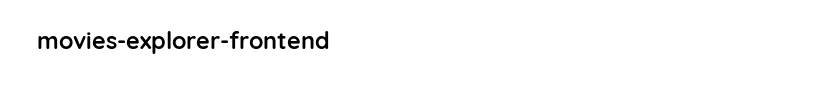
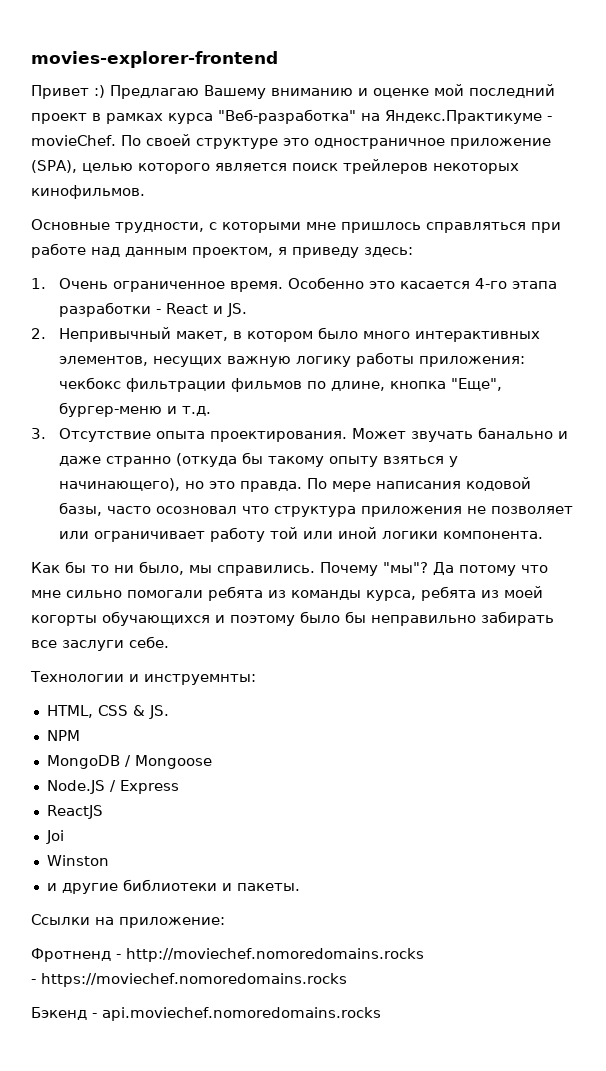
+ Привет :) Предлагаю Вашему вниманию и оценке мой последний проект в рамках курса "Веб-разработка" на Яндекс.Практикуме - movieChef. По своей структуре это одностраничное приложение (SPA), целью которого является поиск трейлеров некоторых кинофильмов.
+ Основные трудности, с которыми мне пришлось справляться при работе над данным проектом, я приведу здесь:
+ 1. Очень ограниченное время. Особенно это касается 4-го этапа разработки - React и JS.
+ 2. Непривычный макет, в котором было много интерактивных элементов, несущих важную логику работы приложения: чекбокс фильтрации фильмов по длине, кнопка "Еще", бургер-меню и т.д.
+ 3. Отсутствие опыта проектирования. Может звучать банально и даже странно (откуда бы такому опыту взяться у начинающего), но это правда. По мере написания кодовой базы, часто осозновал что структура приложения не позволяет или ограничивает работу той или иной логики компонента.
+ Как бы то ни было, мы справились. Почему "мы"? Да потому что мне сильно помогали ребята из команды курса, ребята из моей когорты обучающихся и поэтому было бы неправильно забирать все заслуги себе.
+ Технологии и инструемнты:
+ HTML, CSS & JS.
+ NPM
+ MongoDB / Mongoose
+ Node.JS / Express
+ ReactJS
+ Joi
+ Winston
+ и другие библиотеки и пакеты.
+ Ссылки на приложение:
+ Фротненд - http://moviechef.nomoredomains.rocks
+ - https://moviechef.nomoredomains.rocks
+ Бэкенд - api.moviechef.nomoredomains.rocks

